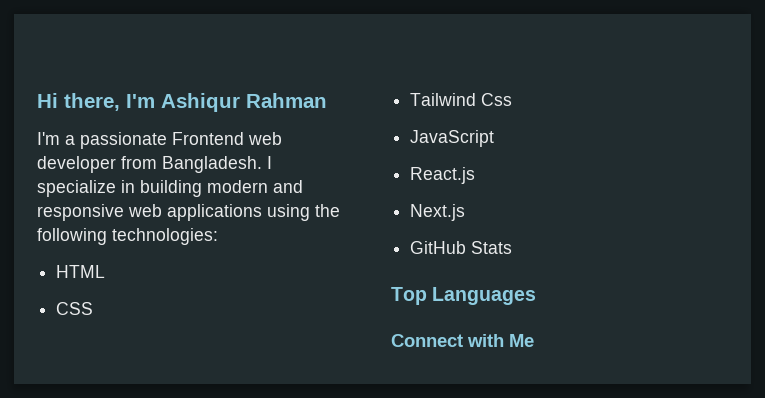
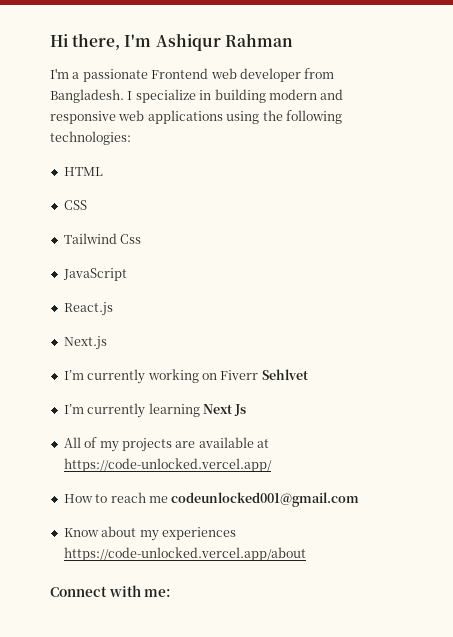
- GitHub Stats
- Top Languages
+ I’m currently working on Fiverr Sehlvet
+ I’m currently learning Next Js
+ All of my projects are available at https://code-unlocked.vercel.app/
+ How to reach me codeunlocked001@gmail.com
+ Know about my experiences https://code-unlocked.vercel.app/about
- Connect with Me
+ Connect with me:

